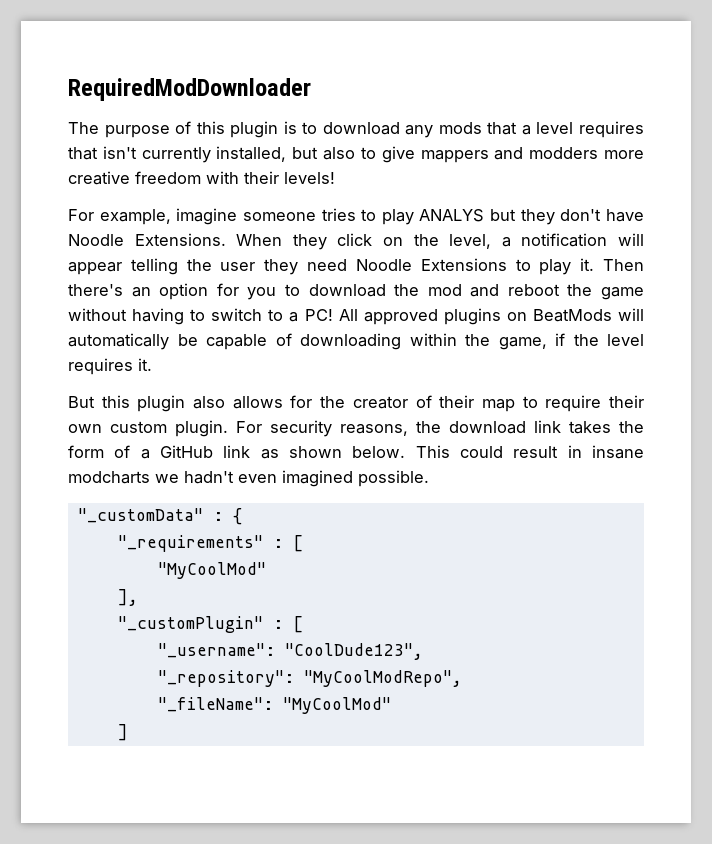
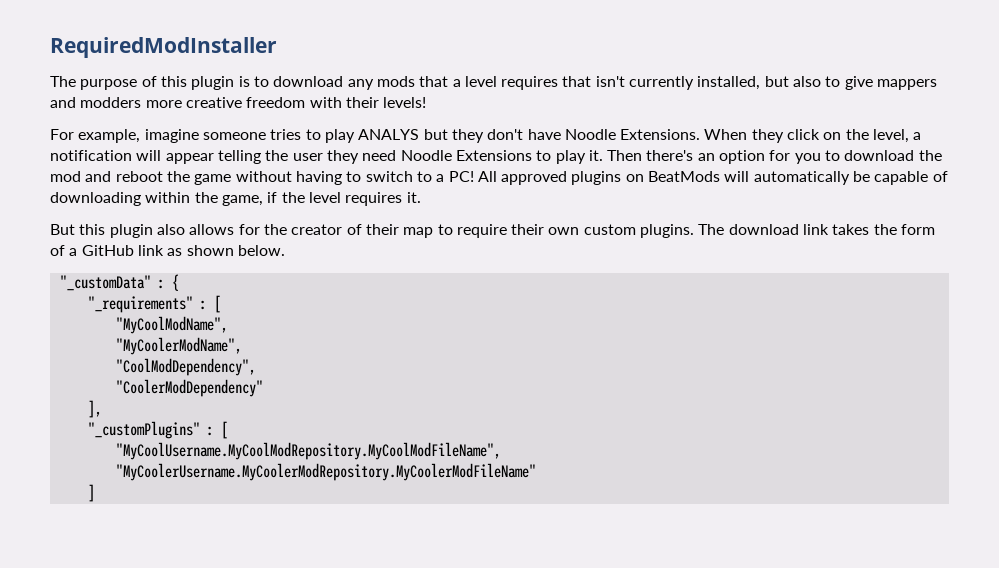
- RequiredModDownloader
+ RequiredModInstaller
- But this plugin also allows for the creator of their map to require their own custom plugin. For security reasons, the download link takes the form of a GitHub link as shown below. This could result in insane modcharts we hadn't even imagined possible.
+ But this plugin also allows for the creator of their map to require their own custom plugins. The download link takes the form of a GitHub link as shown below.
  "_requirements" : [
- "MyCoolMod"
+ "MyCoolModName",
+ "MyCoolerModName",
+ "CoolModDependency",
+ "CoolerModDependency"
- "_customPlugin" : [
- "_username": "CoolDude123",
- "_repository": "MyCoolModRepo",
- "_fileName": "MyCoolMod"
+ "_customPlugins" : [
+ "MyCoolUsername.MyCoolModRepository.MyCoolModFileName",
+ "MyCoolerUsername.MyCoolerModRepository.MyCoolerModFileName"

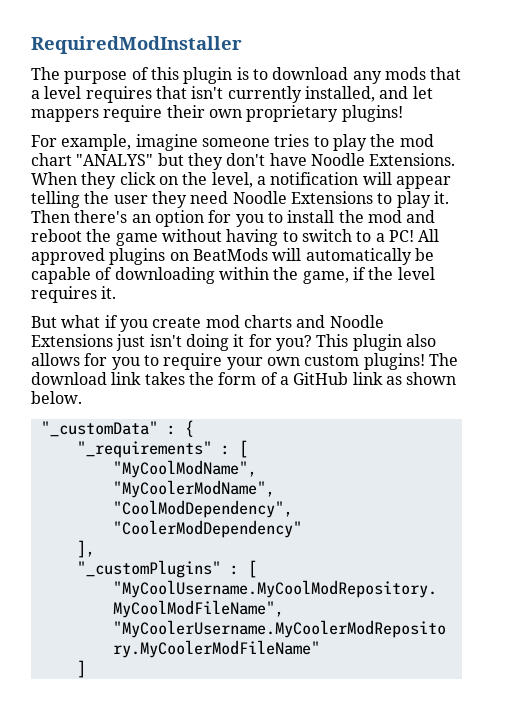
- The purpose of this plugin is to download any mods that a level requires that isn't currently installed, but also to give mappers and modders more creative freedom with their levels!
+ The purpose of this plugin is to download any mods that a level requires that isn't currently installed, and let mappers require their own proprietary plugins!
- For example, imagine someone tries to play ANALYS but they don't have Noodle Extensions.
+ For example, imagine someone tries to play the mod chart "ANALYS" but they don't have Noodle Extensions.
- Then there's an option for you to download the mod and reboot the game without having to switch to a PC!
+ Then there's an option for you to install the mod and reboot the game without having to switch to a PC!
- But this plugin also allows for the creator of their map to require their own custom plugins.
+ But what if you create mod charts and Noodle Extensions just isn't doing it for you? This plugin also allows for you to require your own custom plugins!

